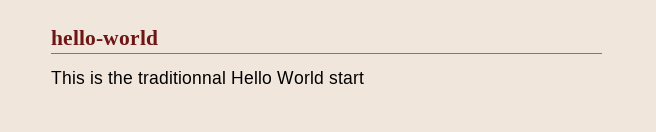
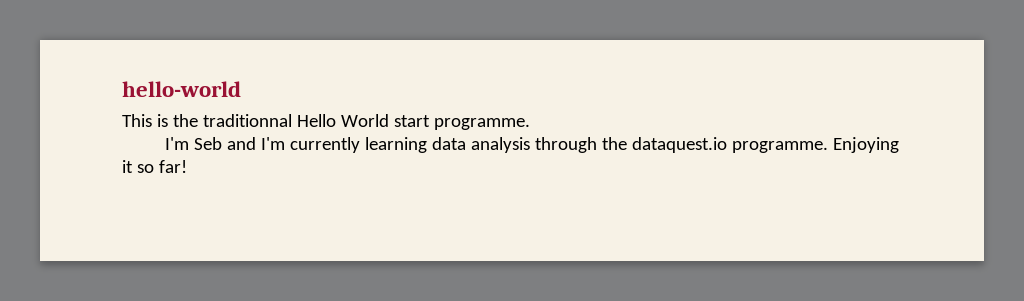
- This is the traditionnal Hello World start
+ This is the traditionnal Hello World start programme.
+ I'm Seb and I'm currently learning data analysis through the dataquest.io programme. Enjoying it so far!

